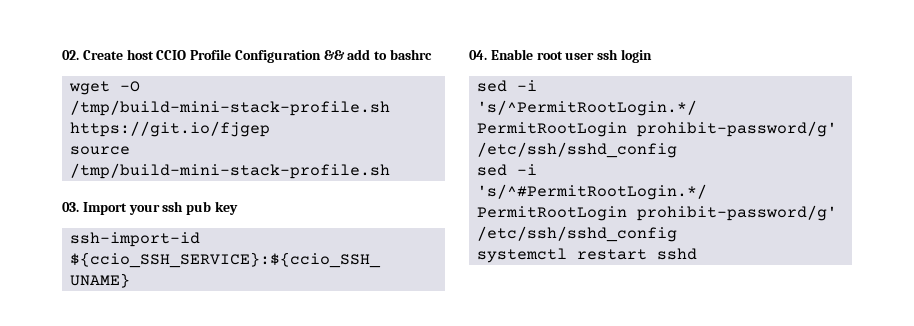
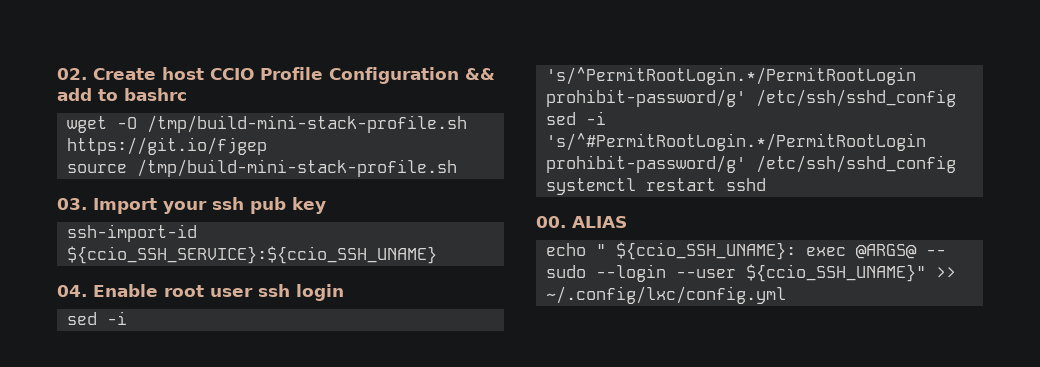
+ 00. ALIAS
+ echo " ${ccio_SSH_UNAME}: exec @ARGS@ -- sudo --login --user ${ccio_SSH_UNAME}" >> ~/.config/lxc/config.yml

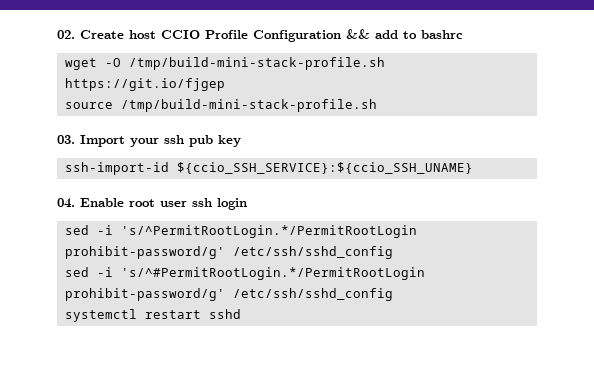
- 00. ALIAS
- echo " ${ccio_SSH_UNAME}: exec @ARGS@ -- sudo --login --user ${ccio_SSH_UNAME}" >> ~/.config/lxc/config.yml

